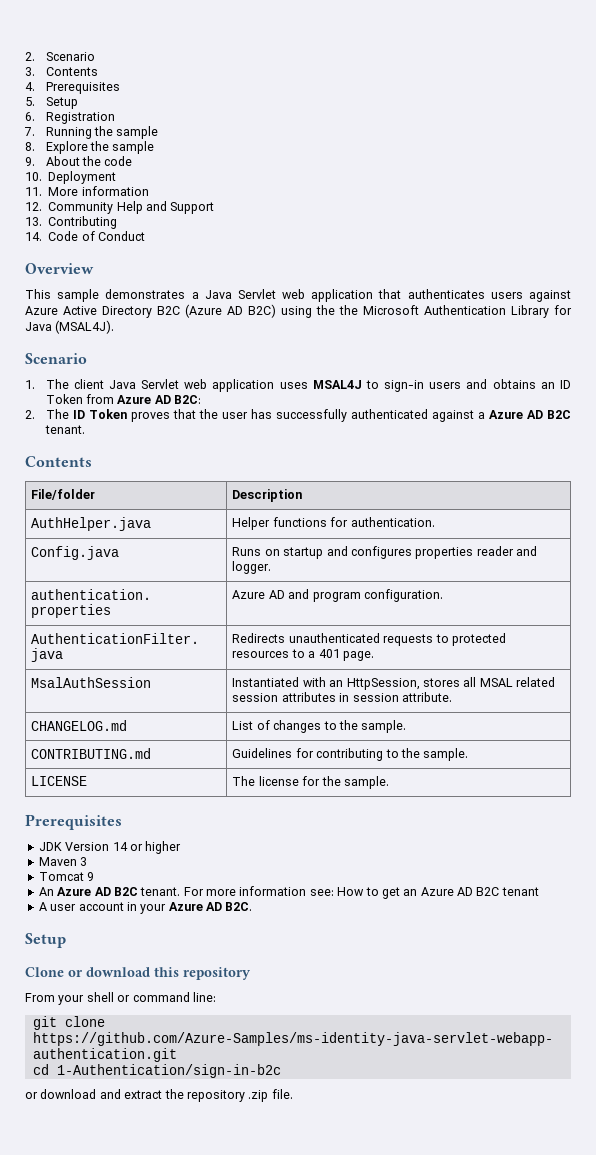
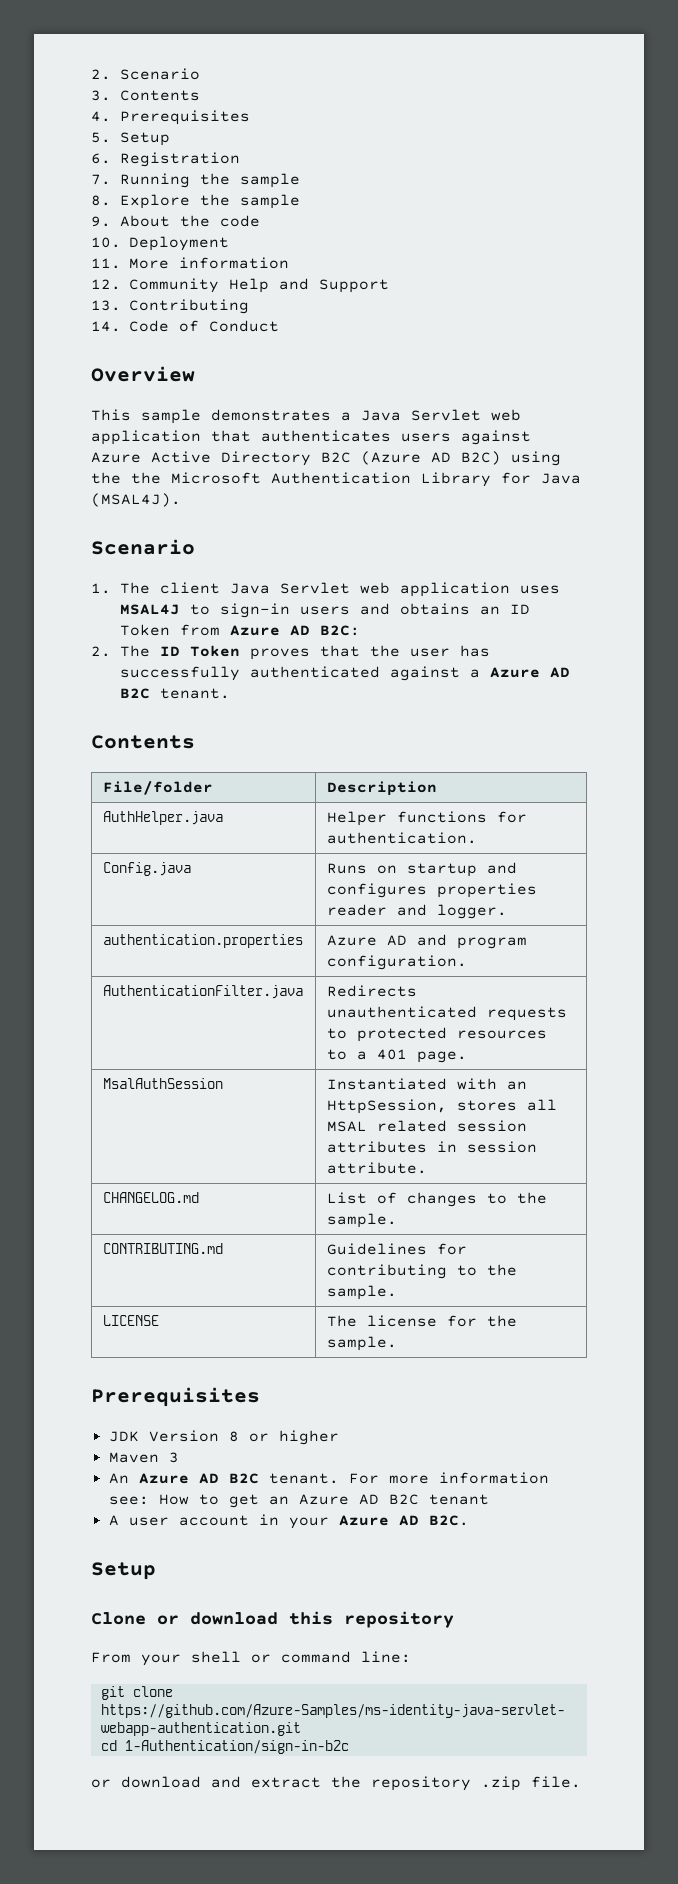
- JDK Version 14 or higher
+ JDK Version 8 or higher
- Tomcat 9

